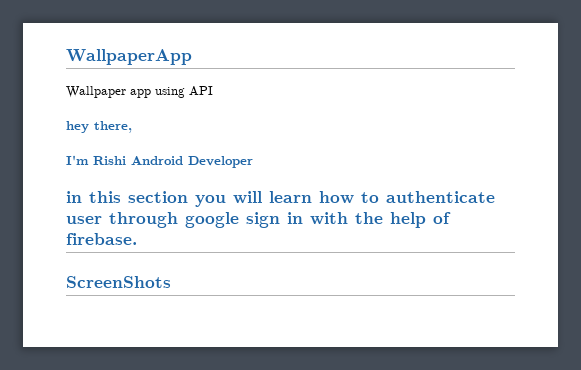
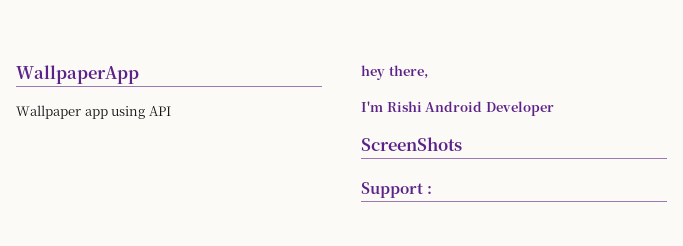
- in this section you will learn how to authenticate user through google sign in with the help of firebase.
  ScreenShots
+ Support :

